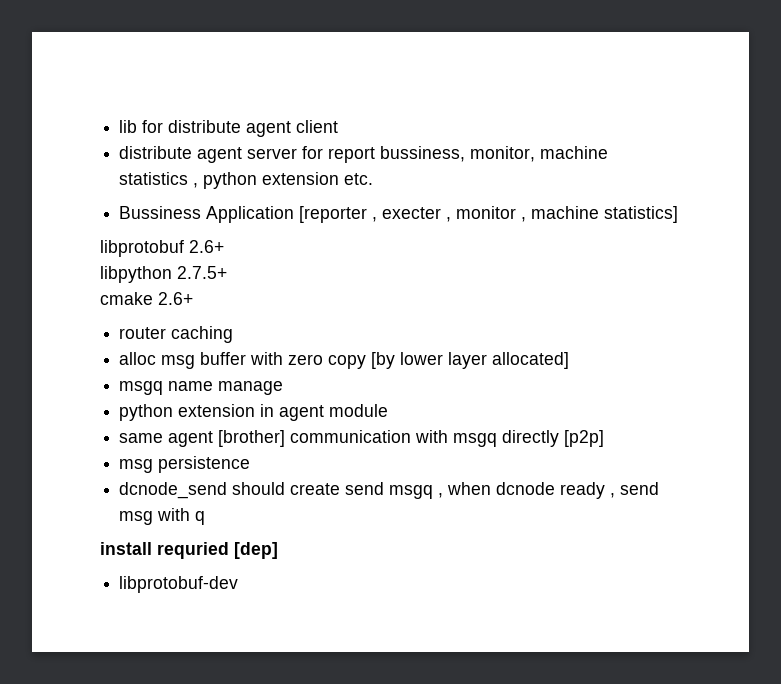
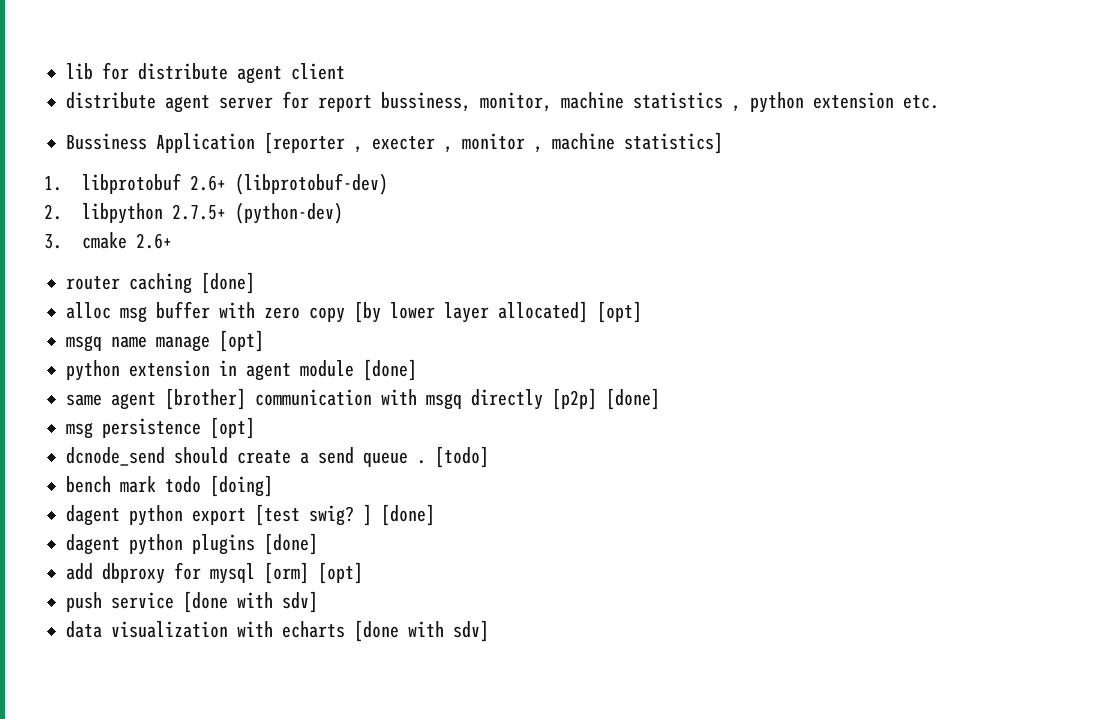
- libprotobuf 2.6+
- libpython 2.7.5+
- cmake 2.6+
+ 1. libprotobuf 2.6+ (libprotobuf-dev)
+ 2. libpython 2.7.5+ (python-dev)
+ 3. cmake 2.6+
- router caching
+ router caching [done]
- alloc msg buffer with zero copy [by lower layer allocated]
+ alloc msg buffer with zero copy [by lower layer allocated] [opt]
- msgq name manage
+ msgq name manage [opt]
- python extension in agent module
+ python extension in agent module [done]
- same agent [brother] communication with msgq directly [p2p]
+ same agent [brother] communication with msgq directly [p2p] [done]
- msg persistence
+ msg persistence [opt]
- dcnode_send should create send msgq , when dcnode ready , send msg with q
- install requried [dep]
- libprotobuf-dev
+ dcnode_send should create a send queue . [todo]
+ bench mark todo [doing]
+ dagent python export [test swig? ] [done]
+ dagent python plugins [done]
+ add dbproxy for mysql [orm] [opt]
+ push service [done with sdv]
+ data visualization with echarts [done with sdv]

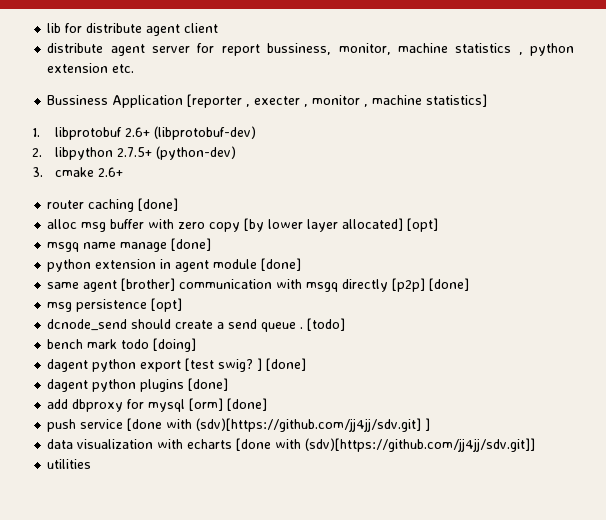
- msgq name manage [opt]
+ msgq name manage [done]
- add dbproxy for mysql [orm] [opt]
+ add dbproxy for mysql [orm] [done]
- push service [done with sdv]
+ push service [done with (sdv)[https://github.com/jj4jj/sdv.git] ]
- data visualization with echarts [done with sdv]
+ data visualization with echarts [done with (sdv)[https://github.com/jj4jj/sdv.git]]
+ utilities

